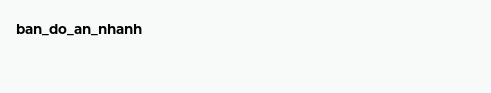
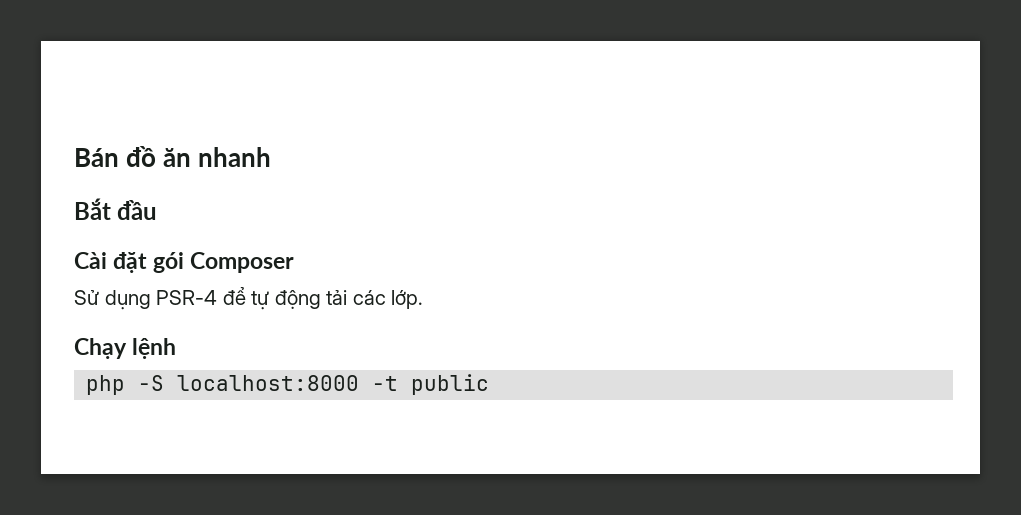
- ban_do_an_nhanh
+ Bán đồ ăn nhanh
+ Bắt đầu
+ Cài đặt gói Composer
+ Sử dụng PSR-4 để tự động tải các lớp.
+ Chạy lệnh
+ php -S localhost:8000 -t public

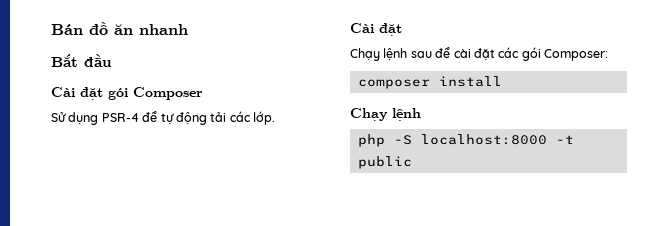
  Sử dụng PSR-4 để tự động tải các lớp.
+ Cài đặt
+ Chạy lệnh sau để cài đặt các gói Composer:
+ composer install

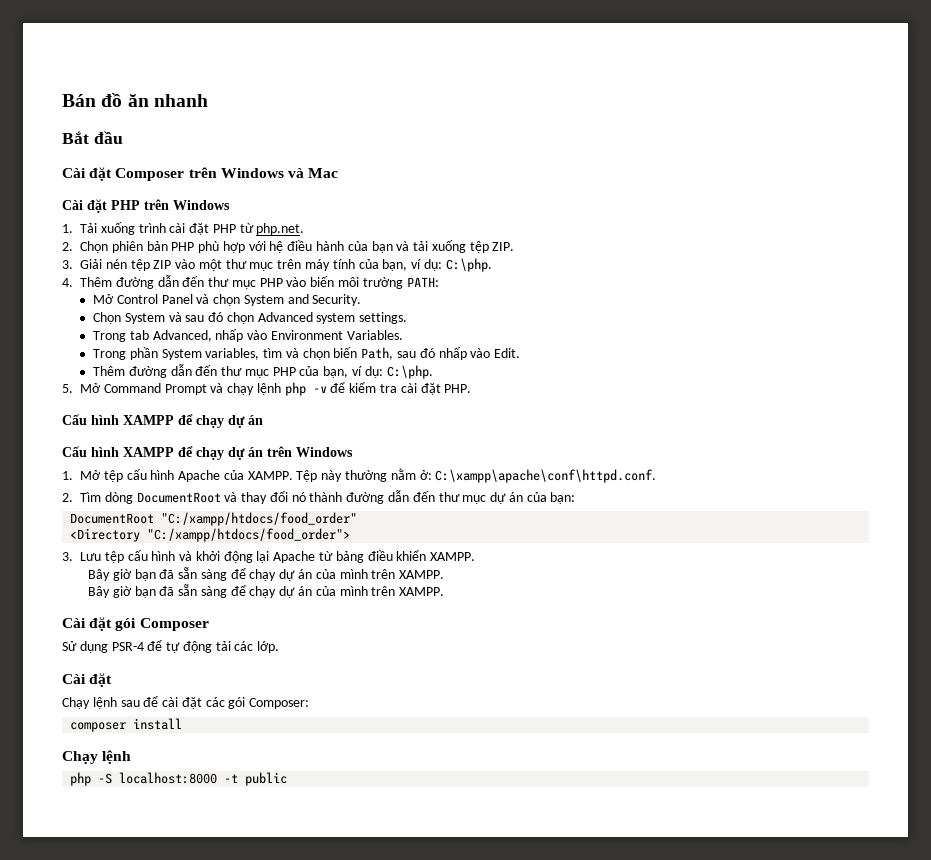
+ Cài đặt Composer trên Windows và Mac
+ Cài đặt PHP trên Windows
+ 1. Tải xuống trình cài đặt PHP từ php.net.
+ 2. Chọn phiên bản PHP phù hợp với hệ điều hành của bạn và tải xuống tệp ZIP.
+ 3. Giải nén tệp ZIP vào một thư mục trên máy tính của bạn, ví dụ: C:\php.
+ 4. Thêm đường dẫn đến thư mục PHP vào biến môi trường PATH:
+ Mở Control Panel và chọn System and Security.
+ Chọn System và sau đó chọn Advanced system settings.
+ Trong tab Advanced, nhấp vào Environment Variables.
+ Trong phần System variables, tìm và chọn biến Path, sau đó nhấp vào Edit.
+ Thêm đường dẫn đến thư mục PHP của bạn, ví dụ: C:\php.
+ 5. Mở Command Prompt và chạy lệnh php -v để kiểm tra cài đặt PHP.
+ Cấu hình XAMPP để chạy dự án
+ Cấu hình XAMPP để chạy dự án trên Windows
+ 1. Mở tệp cấu hình Apache của XAMPP. Tệp này thường nằm ở: C:\xampp\apache\conf\httpd.conf.
+ 2. Tìm dòng DocumentRoot và thay đổi nó thành đường dẫn đến thư mục dự án của bạn:
+ DocumentRoot "C:/xampp/htdocs/food_order"
+ <Directory "C:/xampp/htdocs/food_order">
+ 3. Lưu tệp cấu hình và khởi động lại Apache từ bảng điều khiển XAMPP.
+ Bây giờ bạn đã sẵn sàng để chạy dự án của mình trên XAMPP.
+ Bây giờ bạn đã sẵn sàng để chạy dự án của mình trên XAMPP.

